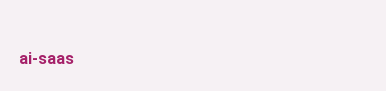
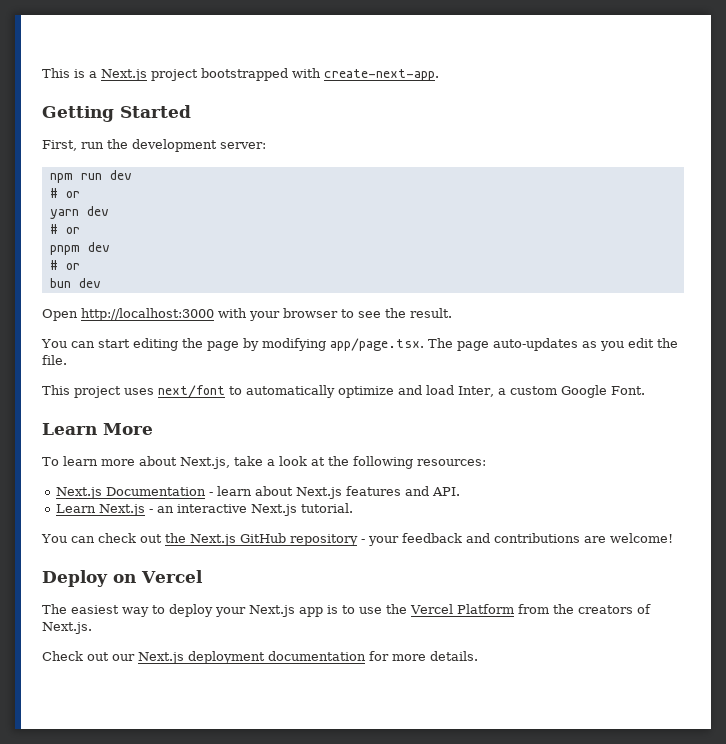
- ai-saas
+ This is a Next.js project bootstrapped with create-next-app.
+ Getting Started
+ First, run the development server:
+ npm run dev
+ # or
+ yarn dev
+ # or
+ pnpm dev
+ # or
+ bun dev
+ Open http://localhost:3000 with your browser to see the result.
+ You can start editing the page by modifying app/page.tsx. The page auto-updates as you edit the file.
+ This project uses next/font to automatically optimize and load Inter, a custom Google Font.
+ Learn More
+ To learn more about Next.js, take a look at the following resources:
+ Next.js Documentation - learn about Next.js features and API.
+ Learn Next.js - an interactive Next.js tutorial.
+ You can check out the Next.js GitHub repository - your feedback and contributions are welcome!
+ Deploy on Vercel
+ The easiest way to deploy your Next.js app is to use the Vercel Platform from the creators of Next.js.
+ Check out our Next.js deployment documentation for more details.

